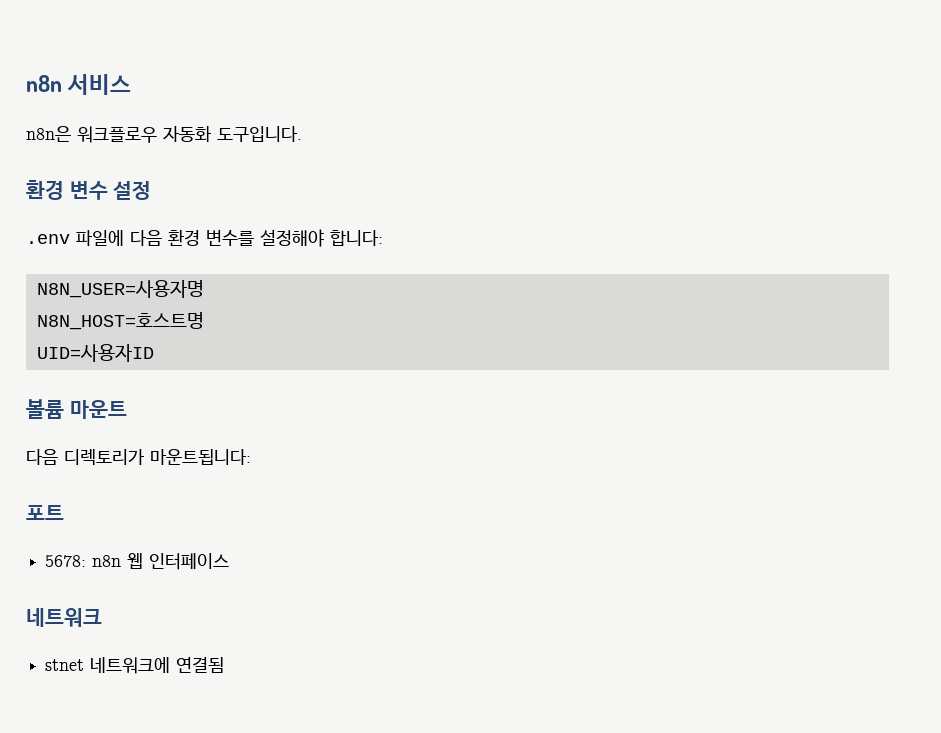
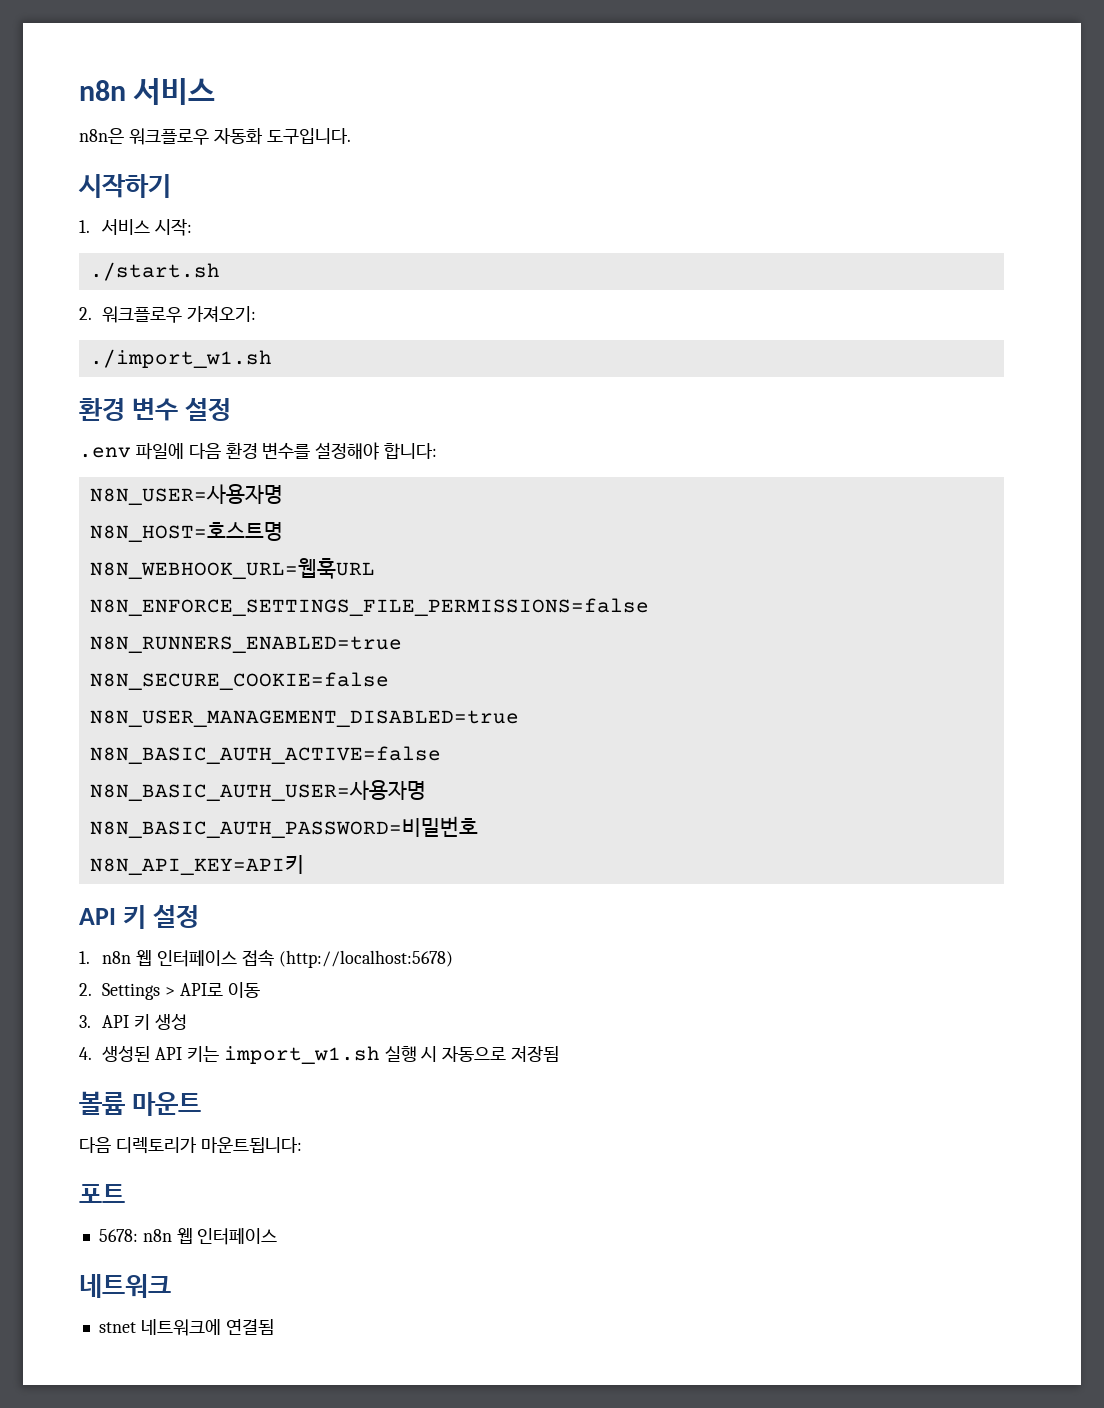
+ 시작하기
+ 1. 서비스 시작:
+ ./start.sh
+ 2. 워크플로우 가져오기:
+ ./import_w1.sh
- UID=사용자ID
+ N8N_WEBHOOK_URL=웹훅URL
+ N8N_ENFORCE_SETTINGS_FILE_PERMISSIONS=false
+ N8N_RUNNERS_ENABLED=true
+ N8N_SECURE_COOKIE=false
+ N8N_USER_MANAGEMENT_DISABLED=true
+ N8N_BASIC_AUTH_ACTIVE=false
+ N8N_BASIC_AUTH_USER=사용자명
+ N8N_BASIC_AUTH_PASSWORD=비밀번호
+ N8N_API_KEY=API키
+ API 키 설정
+ 1. n8n 웹 인터페이스 접속 (http://localhost:5678)
+ 2. Settings > API로 이동
+ 3. API 키 생성
+ 4. 생성된 API 키는 import_w1.sh 실행 시 자동으로 저장됨

